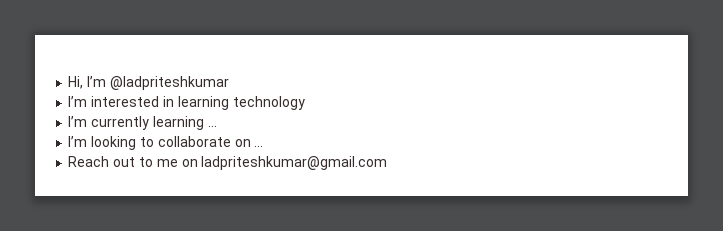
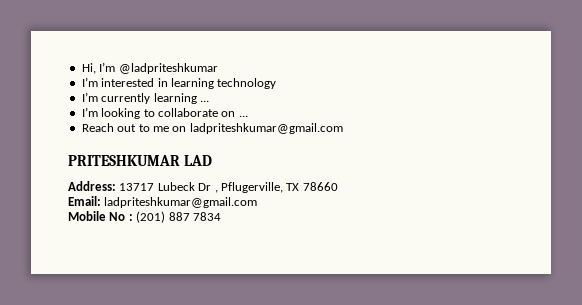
+ PRITESHKUMAR LAD
+ Address: 13717 Lubeck Dr , Pflugerville, TX 78660
+ Email: ladpriteshkumar@gmail.com
+ Mobile No : (201) 887 7834

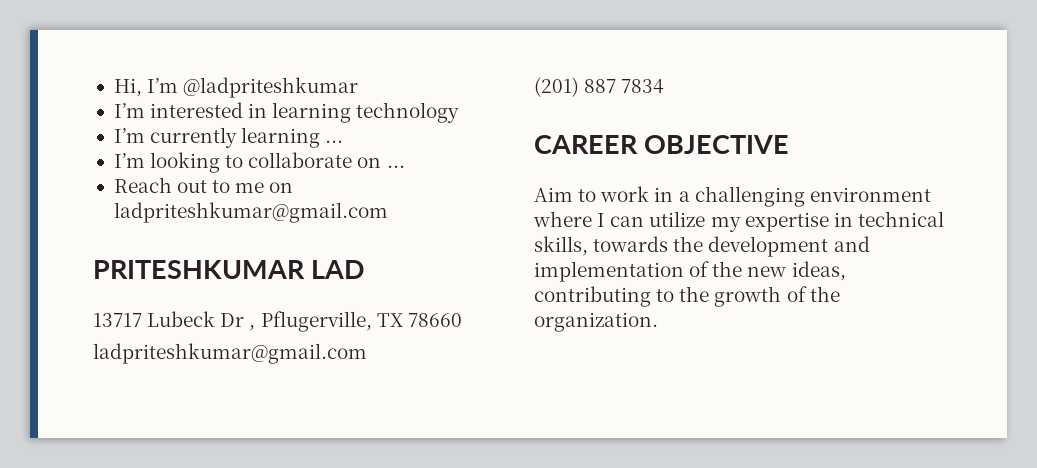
- Address: 13717 Lubeck Dr , Pflugerville, TX 78660
- Email: ladpriteshkumar@gmail.com
- Mobile No : (201) 887 7834
+ 13717 Lubeck Dr , Pflugerville, TX 78660
+ ladpriteshkumar@gmail.com
+ (201) 887 7834
+ CAREER OBJECTIVE
+ Aim to work in a challenging environment where I can utilize my expertise in technical skills, towards the development and implementation of the new ideas, contributing to the growth of the organization.

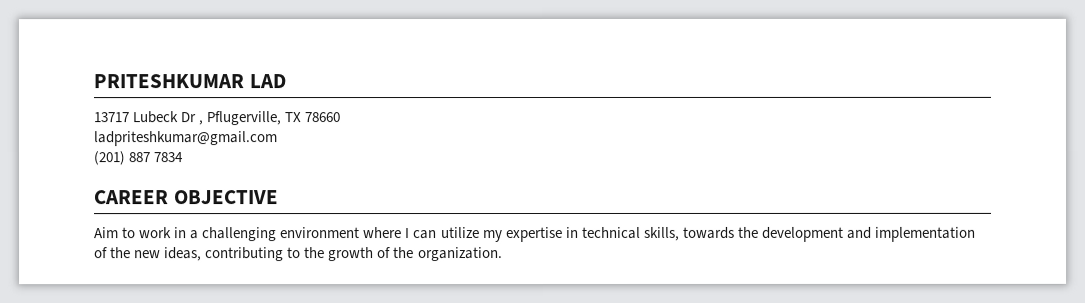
- Hi, I’m @ladpriteshkumar
- I’m interested in learning technology
- I’m currently learning ...
- I’m looking to collaborate on ...
- Reach out to me on ladpriteshkumar@gmail.com

